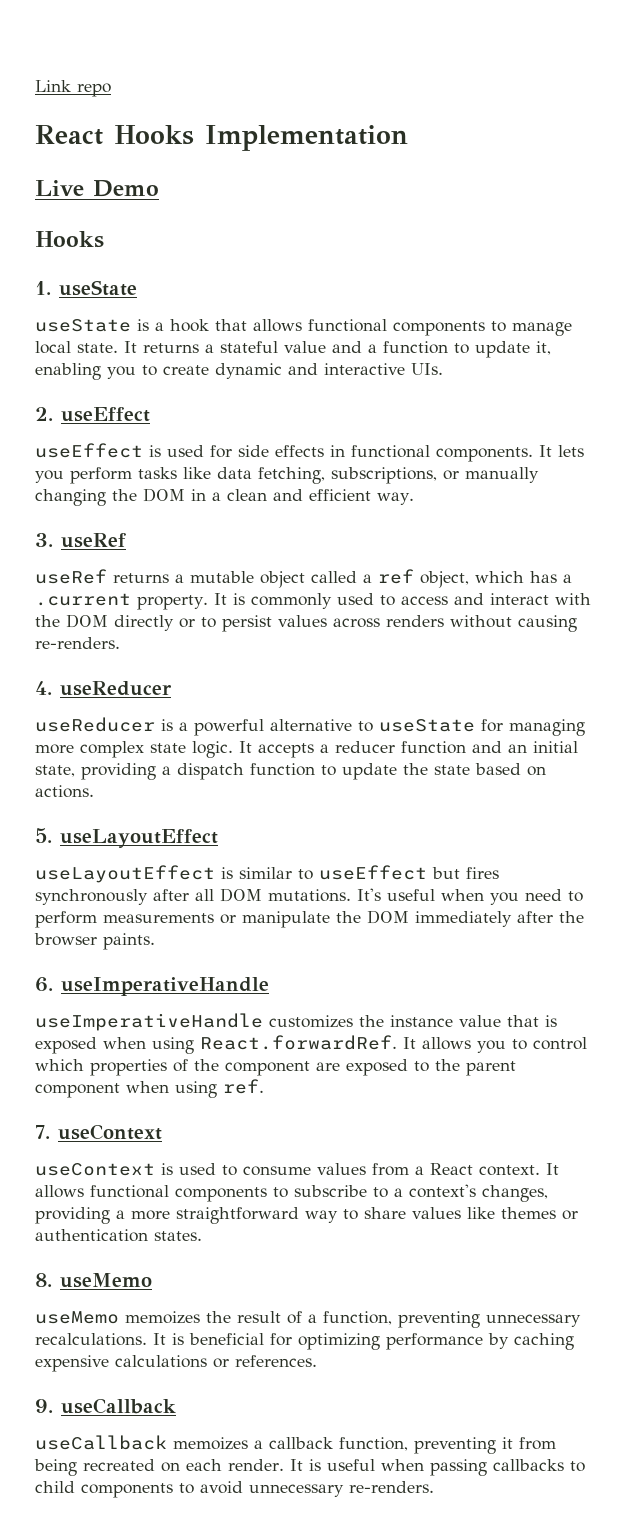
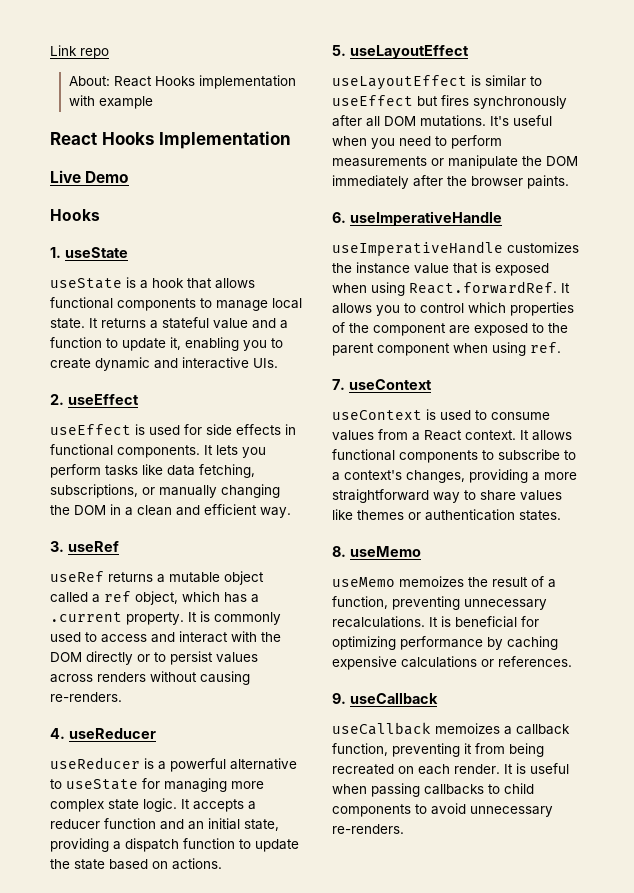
+ About: React Hooks implementation with example

